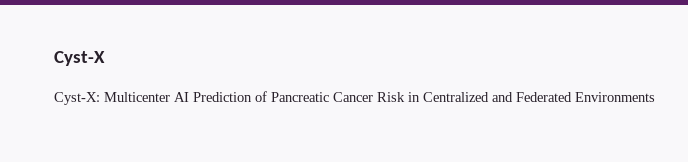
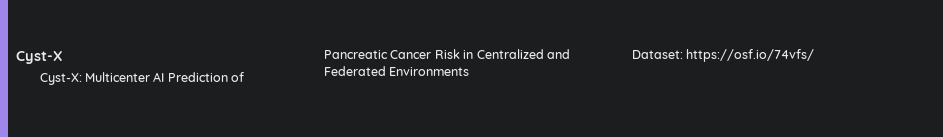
+ Dataset: https://osf.io/74vfs/

